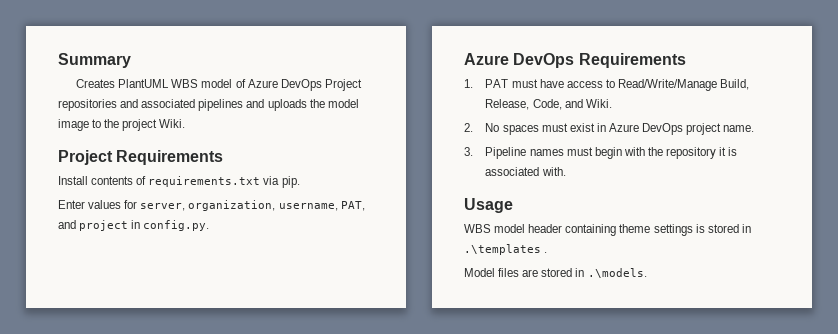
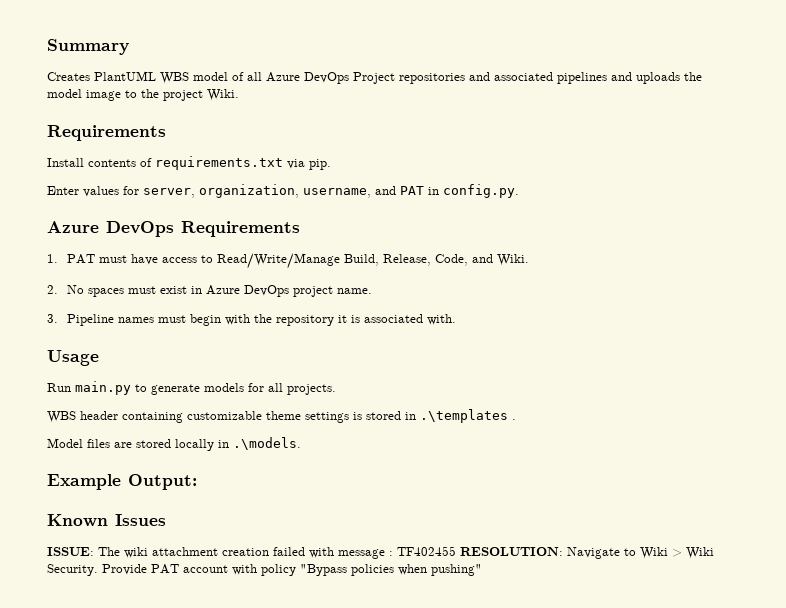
- Creates PlantUML WBS model of Azure DevOps Project repositories and associated pipelines and uploads the model image to the project Wiki.
- Project Requirements
+ Creates PlantUML WBS model of all Azure DevOps Project repositories and associated pipelines and uploads the model image to the project Wiki.
+ Requirements
- Enter values for server, organization, username, PAT, and project in config.py.
+ Enter values for server, organization, username, and PAT in config.py.
- WBS model header containing theme settings is stored in .\templates .
+ Run main.py to generate models for all projects.
+ WBS header containing customizable theme settings is stored in .\templates .
- Model files are stored in .\models.
+ Model files are stored locally in .\models.
+ Example Output:
+ Known Issues
+ ISSUE: The wiki attachment creation failed with message : TF402455 RESOLUTION: Navigate to Wiki > Wiki Security. Provide PAT account with policy "Bypass policies when pushing"

